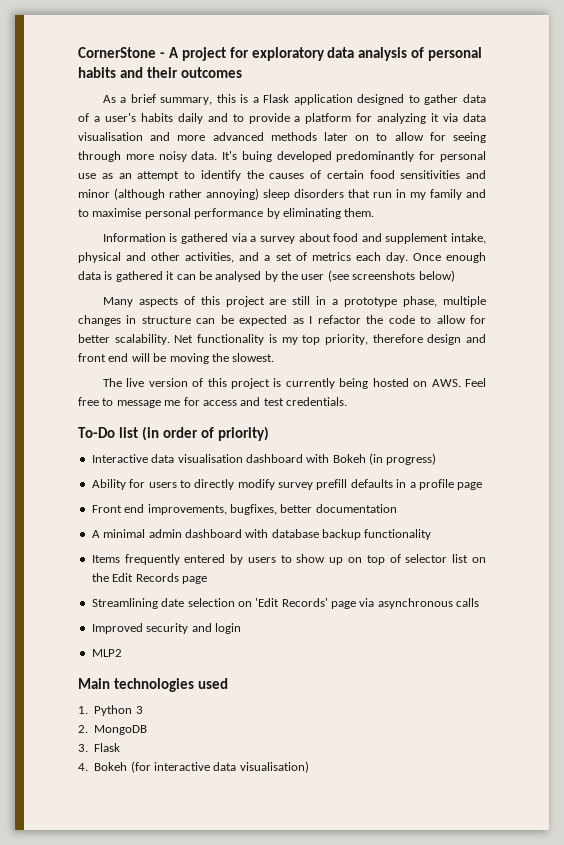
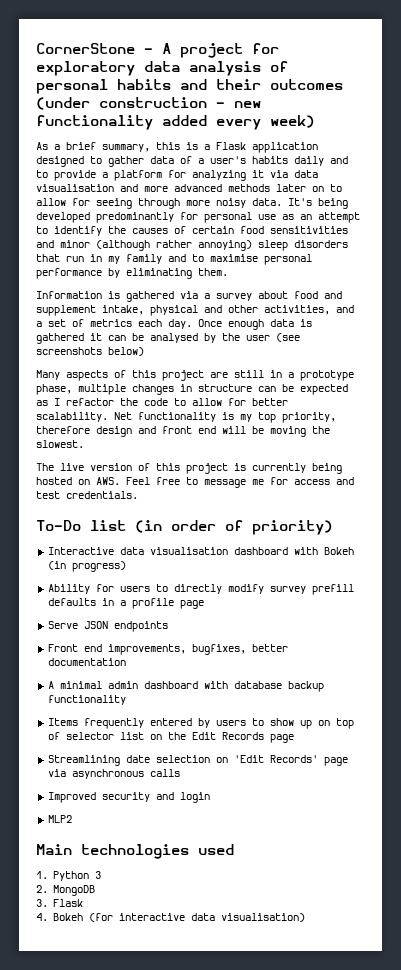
- CornerStone - A project for exploratory data analysis of personal habits and their outcomes
+ CornerStone - A project for exploratory data analysis of personal habits and their outcomes (under construction - new functionality added every week)
- It's buing developed predominantly for personal use as an attempt to identify the causes of certain food sensitivities and minor (although rather annoying) sleep disorders that run in my family and to maximise personal performance by eliminating them.
+ It's being developed predominantly for personal use as an attempt to identify the causes of certain food sensitivities and minor (although rather annoying) sleep disorders that run in my family and to maximise personal performance by eliminating them.
+ Serve JSON endpoints

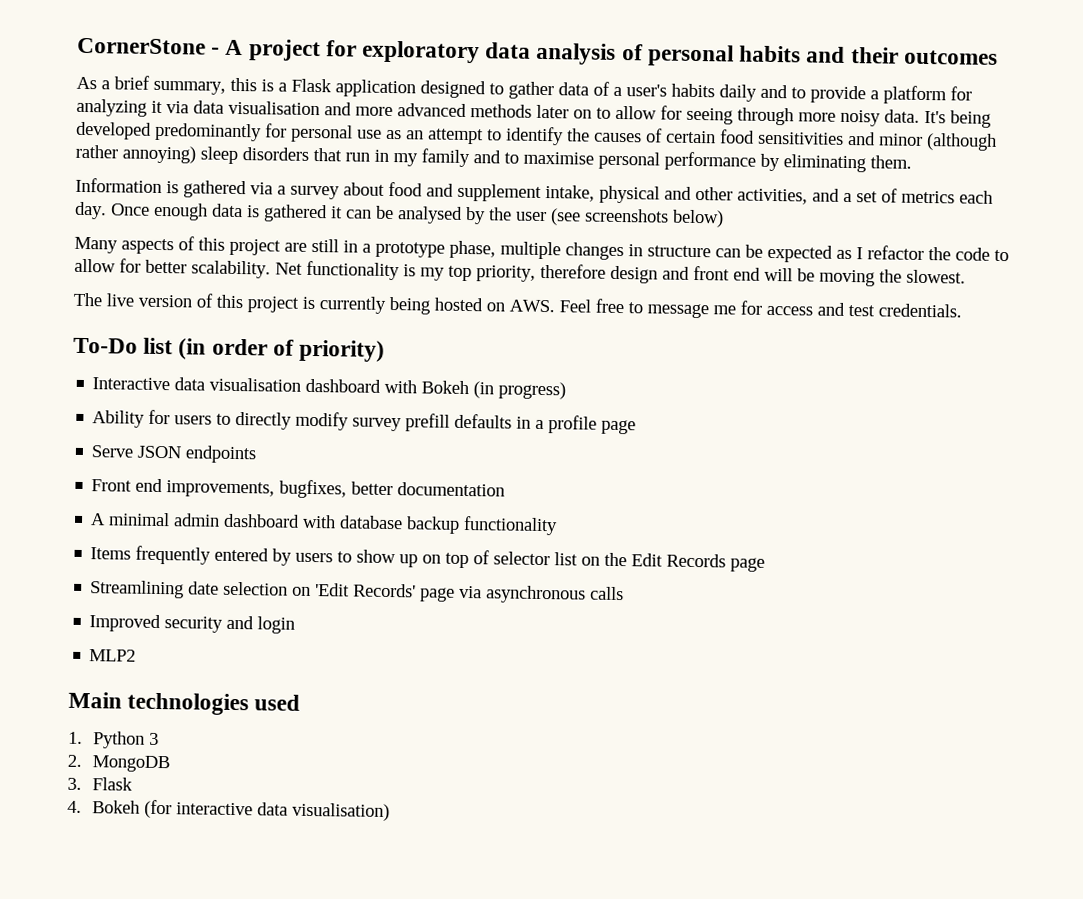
- CornerStone - A project for exploratory data analysis of personal habits and their outcomes (under construction - new functionality added every week)
+ CornerStone - A project for exploratory data analysis of personal habits and their outcomes

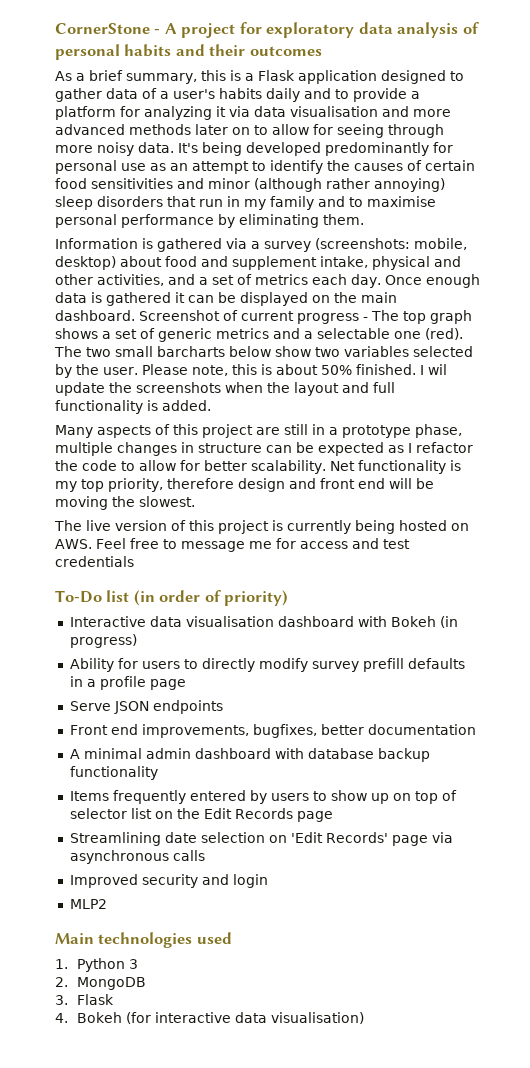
- Information is gathered via a survey about food and supplement intake, physical and other activities, and a set of metrics each day.
+ Information is gathered via a survey (screenshots: mobile, desktop) about food and supplement intake, physical and other activities, and a set of metrics each day.
- Once enough data is gathered it can be analysed by the user (see screenshots below)
+ Once enough data is gathered it can be displayed on the main dashboard. Screenshot of current progress - The top graph shows a set of generic metrics and a selectable one (red). The two small barcharts below show two variables selected by the user. Please note, this is about 50% finished. I wil update the screenshots when the layout and full functionality is added.
- The live version of this project is currently being hosted on AWS. Feel free to message me for access and test credentials.
+ The live version of this project is currently being hosted on AWS. Feel free to message me for access and test credentials

